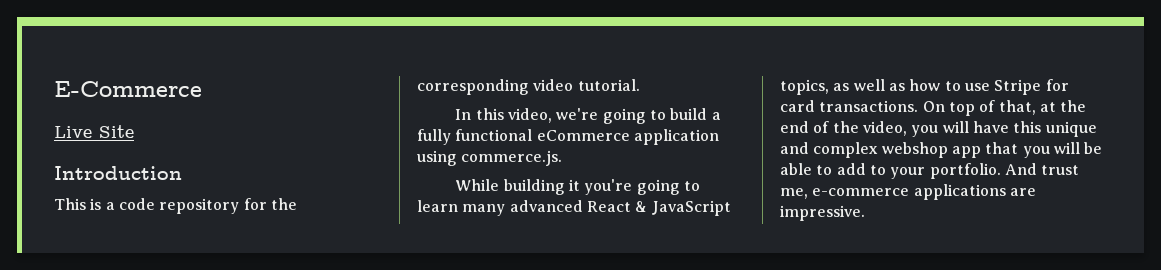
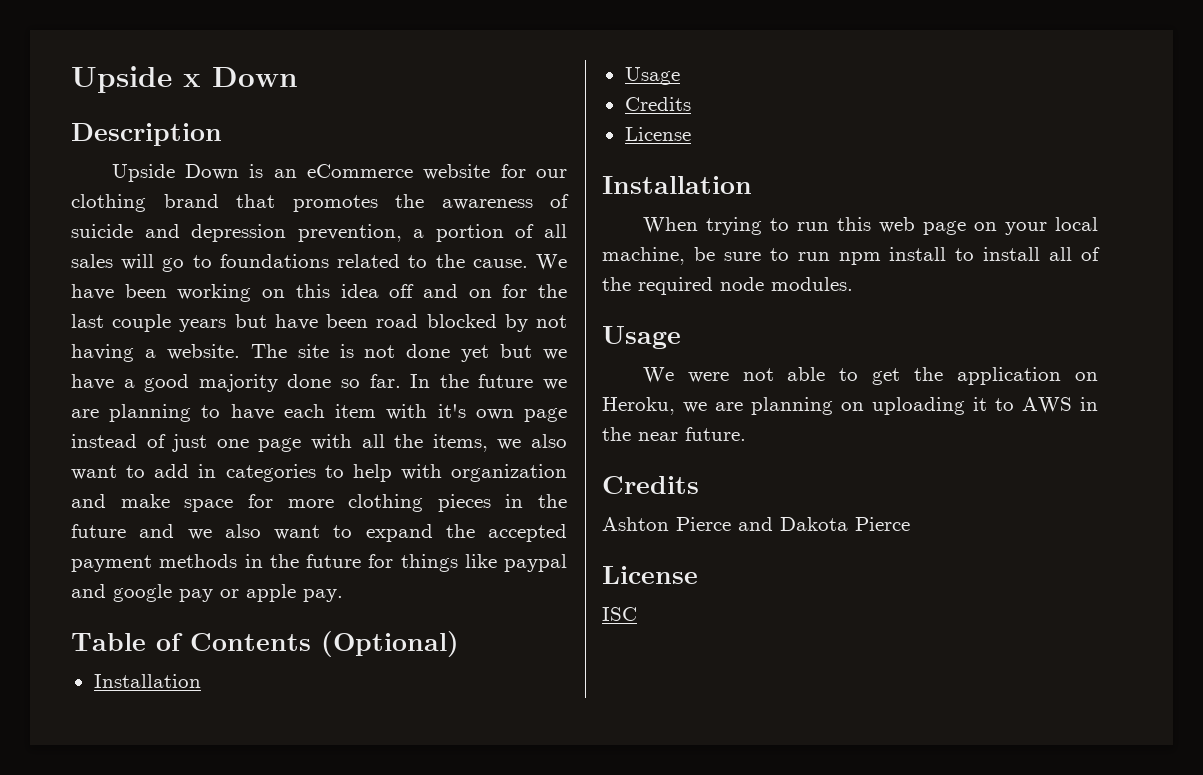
- E-Commerce
- Live Site
- Introduction
- This is a code repository for the corresponding video tutorial.
- In this video, we're going to build a fully functional eCommerce application using commerce.js.
- While building it you're going to learn many advanced React & JavaScript topics, as well as how to use Stripe for card transactions. On top of that, at the end of the video, you will have this unique and complex webshop app that you will be able to add to your portfolio. And trust me, e-commerce applications are impressive.
+ Upside x Down
+ Description
+ Upside Down is an eCommerce website for our clothing brand that promotes the awareness of suicide and depression prevention, a portion of all sales will go to foundations related to the cause. We have been working on this idea off and on for the last couple years but have been road blocked by not having a website. The site is not done yet but we have a good majority done so far. In the future we are planning to have each item with it's own page instead of just one page with all the items, we also want to add in categories to help with organization and make space for more clothing pieces in the future and we also want to expand the accepted payment methods in the future for things like paypal and google pay or apple pay.
+ Table of Contents (Optional)
+ Installation
+ Usage
+ Credits
+ License
+ Installation
+ When trying to run this web page on your local machine, be sure to run npm install to install all of the required node modules.
+ Usage
+ We were not able to get the application on Heroku, we are planning on uploading it to AWS in the near future.
+ Credits
+ Ashton Pierce and Dakota Pierce
+ License
+ ISC

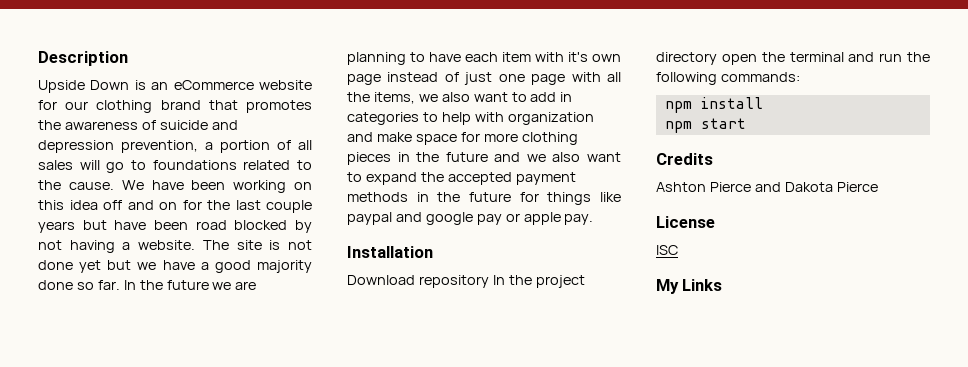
- Upside x Down
- Table of Contents (Optional)
  Installation
- Usage
- Credits
- License
- Installation
- When trying to run this web page on your local machine, be sure to run npm install to install all of the required node modules.
- Usage
- We were not able to get the application on Heroku, we are planning on uploading it to AWS in the near future.
+ Download repository In the project directory open the terminal and run the following commands:
+ npm install
+ npm start
+ My Links

